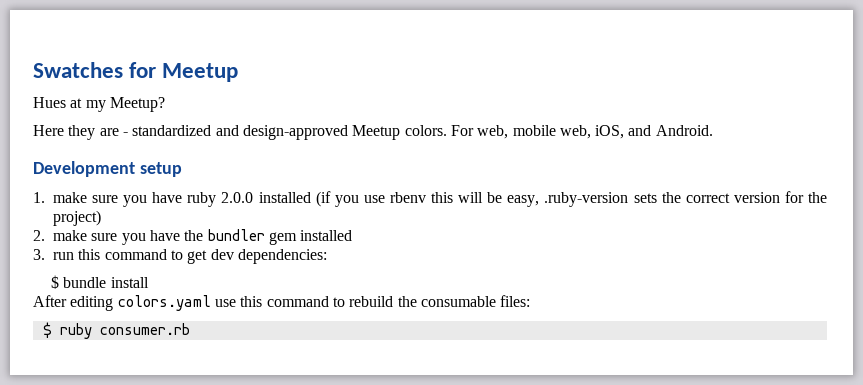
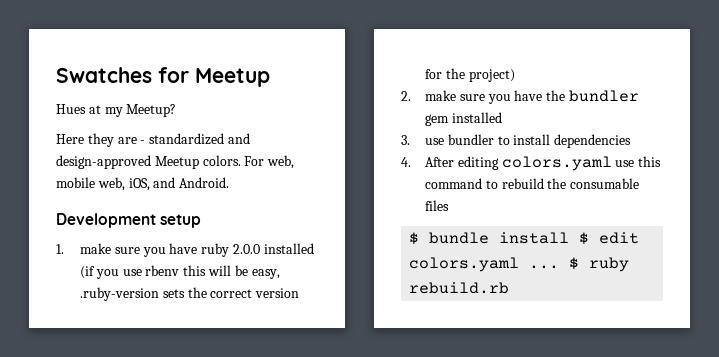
- 3. run this command to get dev dependencies:
- $ bundle install
- After editing colors.yaml use this command to rebuild the consumable files:
- $ ruby consumer.rb
+ 3. use bundler to install dependencies
+ 4. After editing colors.yaml use this command to rebuild the consumable files
+ $ bundle install $ edit colors.yaml ... $ ruby rebuild.rb

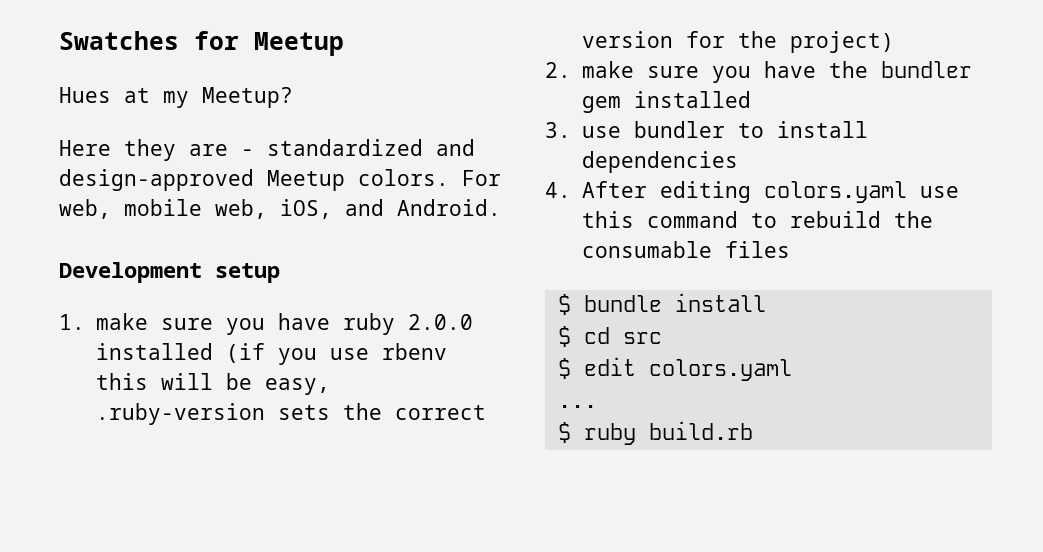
- $ bundle install $ edit colors.yaml ... $ ruby rebuild.rb
+ $ bundle install
+ $ cd src
+ $ edit colors.yaml
+ ...
+ $ ruby build.rb

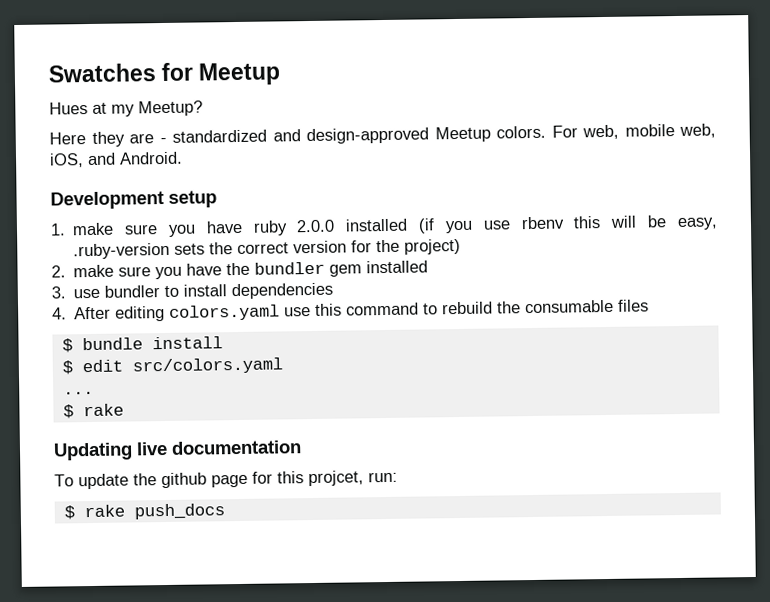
- $ cd src
- $ edit colors.yaml
+ $ edit src/colors.yaml
  ...
- $ ruby build.rb
+ $ rake
+ Updating live documentation
+ To update the github page for this projcet, run:
+ $ rake push_docs

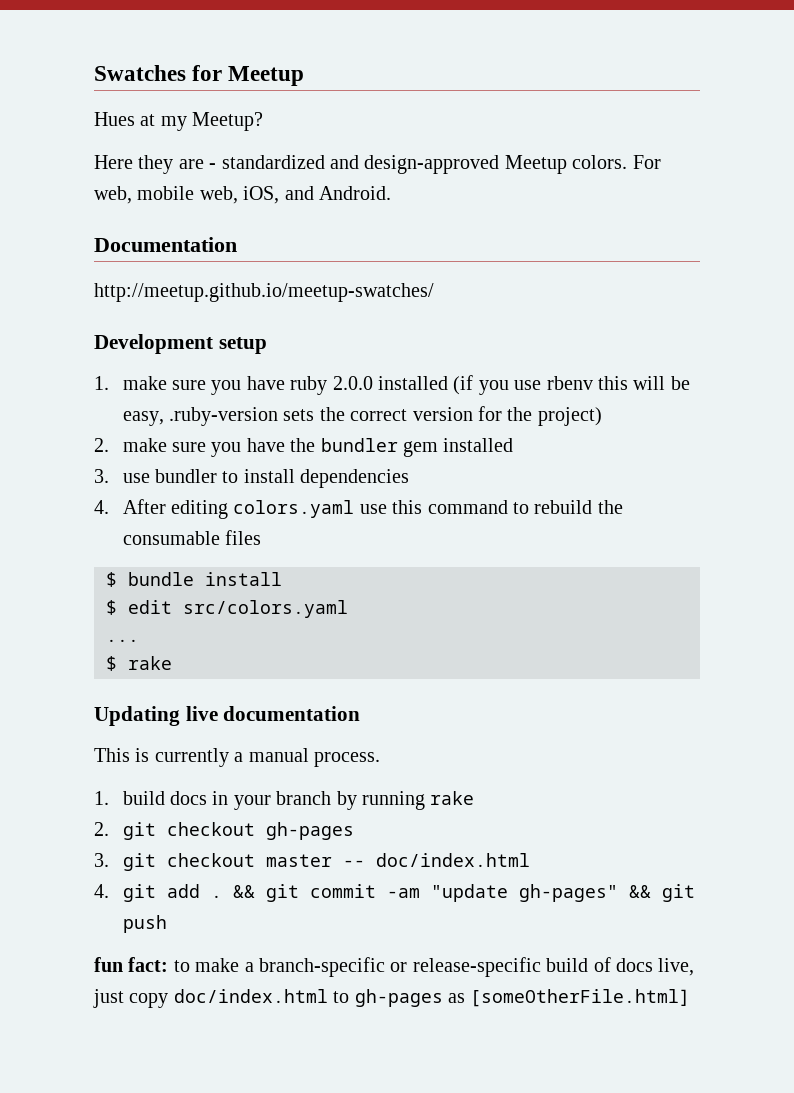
+ Documentation
+ http://meetup.github.io/meetup-swatches/
- To update the github page for this projcet, run:
- $ rake push_docs
+ This is currently a manual process.
+ 1. build docs in your branch by running rake
+ 2. git checkout gh-pages
+ 3. git checkout master -- doc/index.html
+ 4. git add . && git commit -am "update gh-pages" && git push
+ fun fact: to make a branch-specific or release-specific build of docs live, just copy doc/index.html to gh-pages as [someOtherFile.html]

